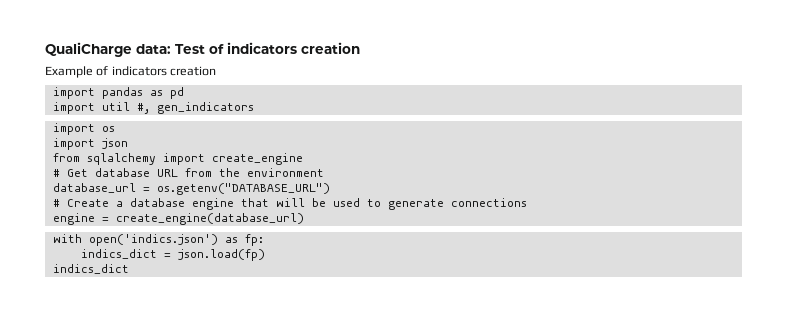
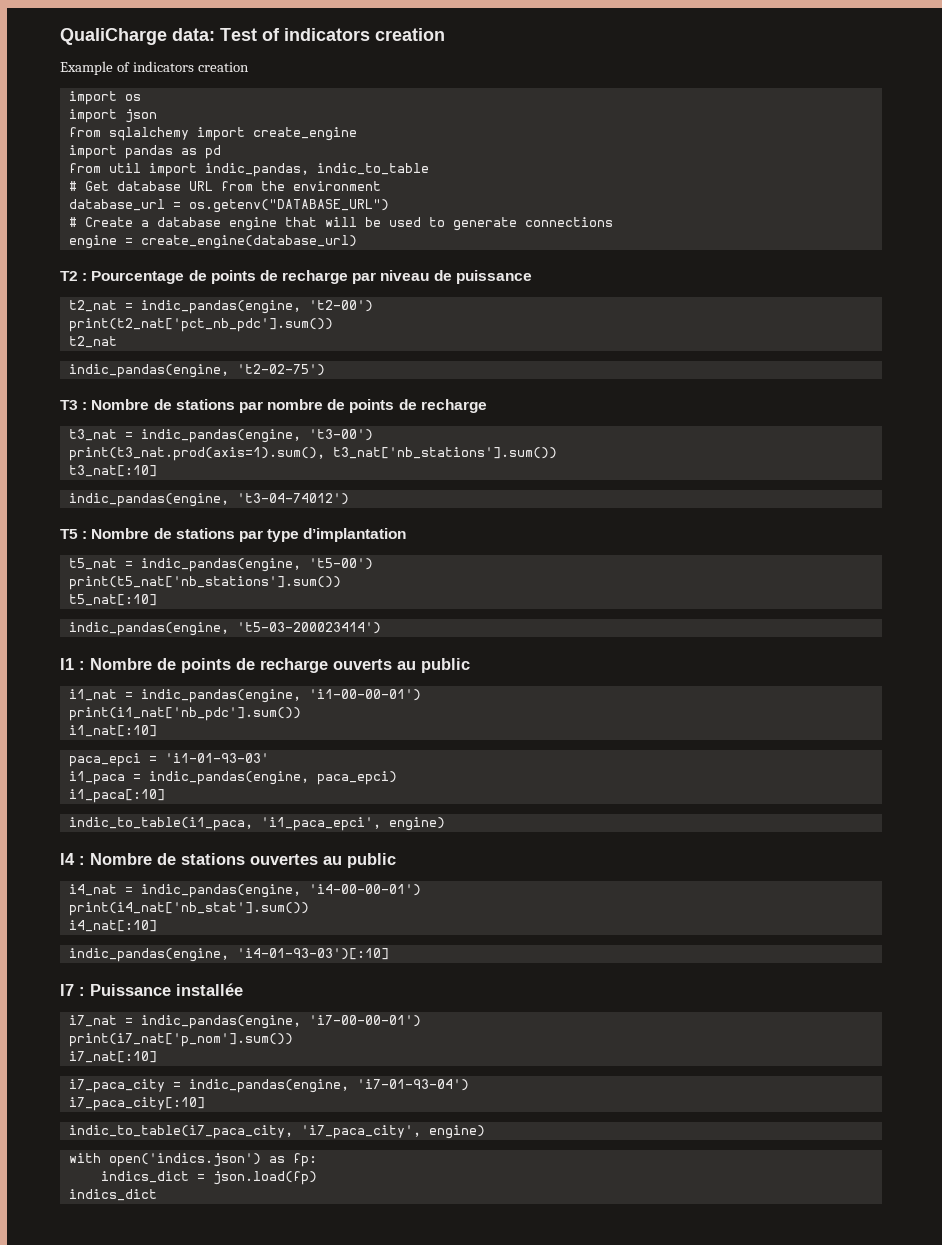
- import pandas as pd
- import util #, gen_indicators
+ import pandas as pd
+ from util import indic_pandas, indic_to_table
+ T2 : Pourcentage de points de recharge par niveau de puissance
+ t2_nat = indic_pandas(engine, 't2-00')
+ print(t2_nat['pct_nb_pdc'].sum())
+ t2_nat
+ indic_pandas(engine, 't2-02-75')
+ T3 : Nombre de stations par nombre de points de recharge
+ t3_nat = indic_pandas(engine, 't3-00')
+ print(t3_nat.prod(axis=1).sum(), t3_nat['nb_stations'].sum())
+ t3_nat[:10]
+ indic_pandas(engine, 't3-04-74012')
+ T5 : Nombre de stations par type d’implantation
+ t5_nat = indic_pandas(engine, 't5-00')
+ print(t5_nat['nb_stations'].sum())
+ t5_nat[:10]
+ indic_pandas(engine, 't5-03-200023414')
+ I1 : Nombre de points de recharge ouverts au public
+ i1_nat = indic_pandas(engine, 'i1-00-00-01')
+ print(i1_nat['nb_pdc'].sum())
+ i1_nat[:10]
+ paca_epci = 'i1-01-93-03'
+ i1_paca = indic_pandas(engine, paca_epci)
+ i1_paca[:10]
+ indic_to_table(i1_paca, 'i1_paca_epci', engine)
+ I4 : Nombre de stations ouvertes au public
+ i4_nat = indic_pandas(engine, 'i4-00-00-01')
+ print(i4_nat['nb_stat'].sum())
+ i4_nat[:10]
+ indic_pandas(engine, 'i4-01-93-03')[:10]
+ I7 : Puissance installée
+ i7_nat = indic_pandas(engine, 'i7-00-00-01')
+ print(i7_nat['p_nom'].sum())
+ i7_nat[:10]
+ i7_paca_city = indic_pandas(engine, 'i7-01-93-04')
+ i7_paca_city[:10]
+ indic_to_table(i7_paca_city, 'i7_paca_city', engine)

